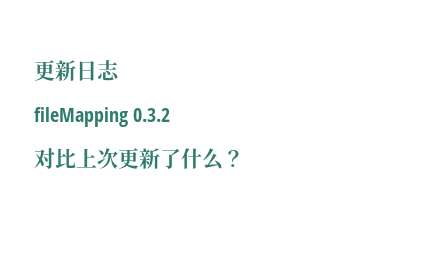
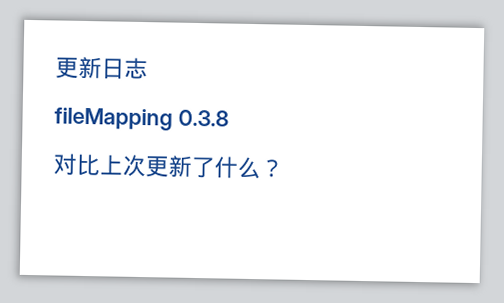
- fileMapping 0.3.2
+ fileMapping 0.3.8

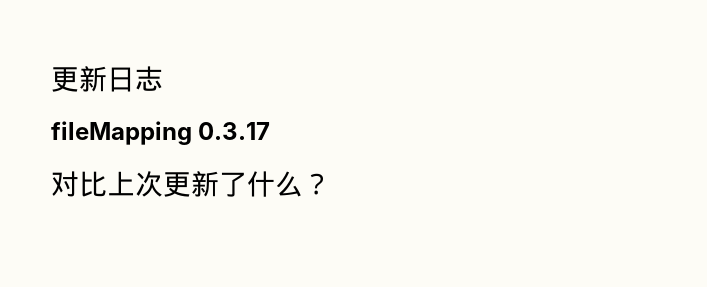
- fileMapping 0.3.8
+ fileMapping 0.3.17

